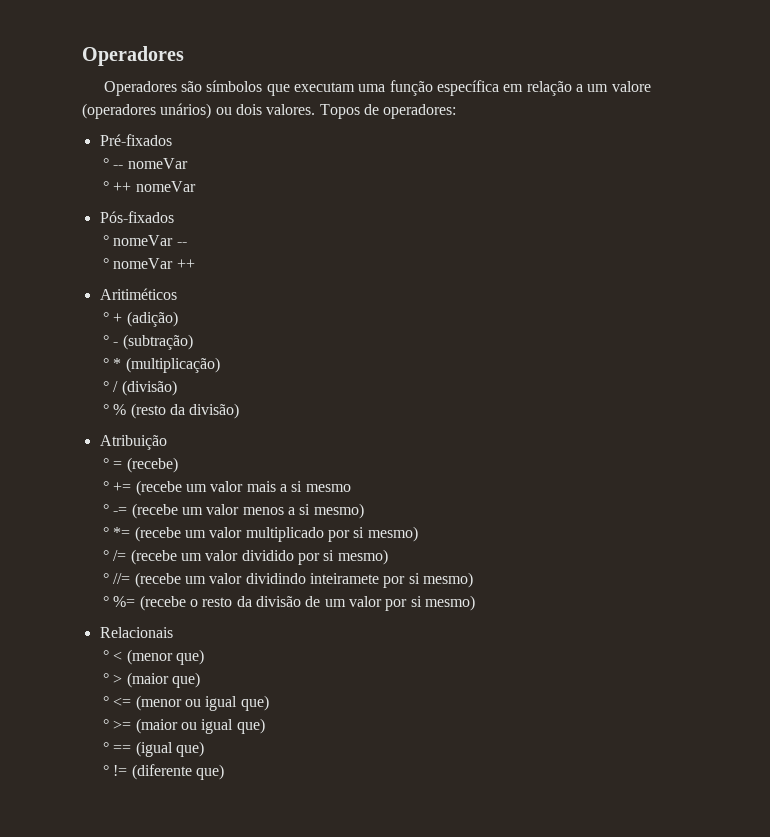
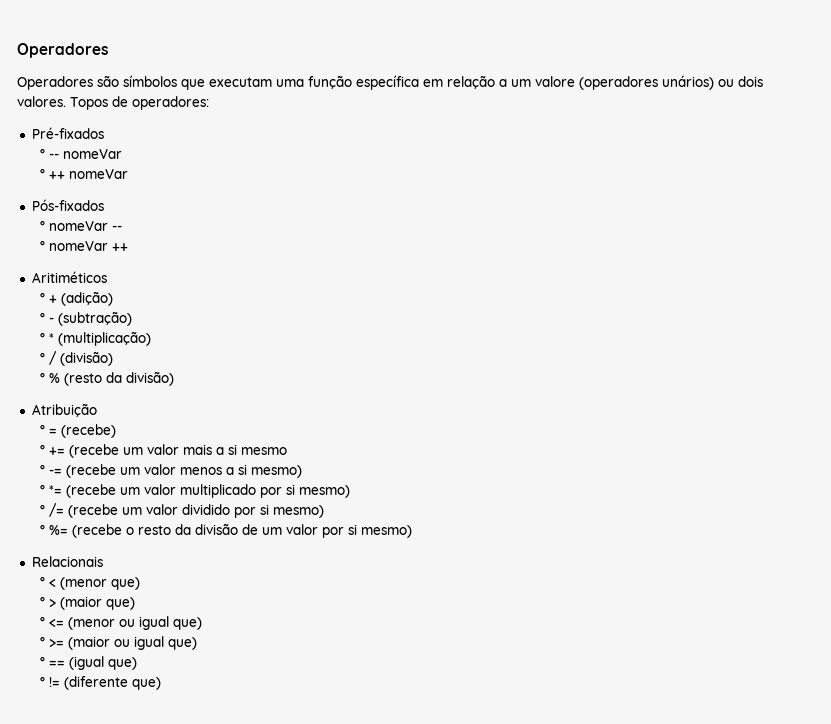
- ° //= (recebe um valor dividindo inteiramete por si mesmo)

